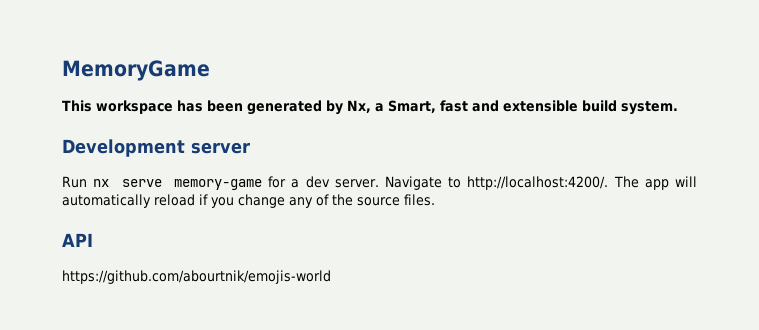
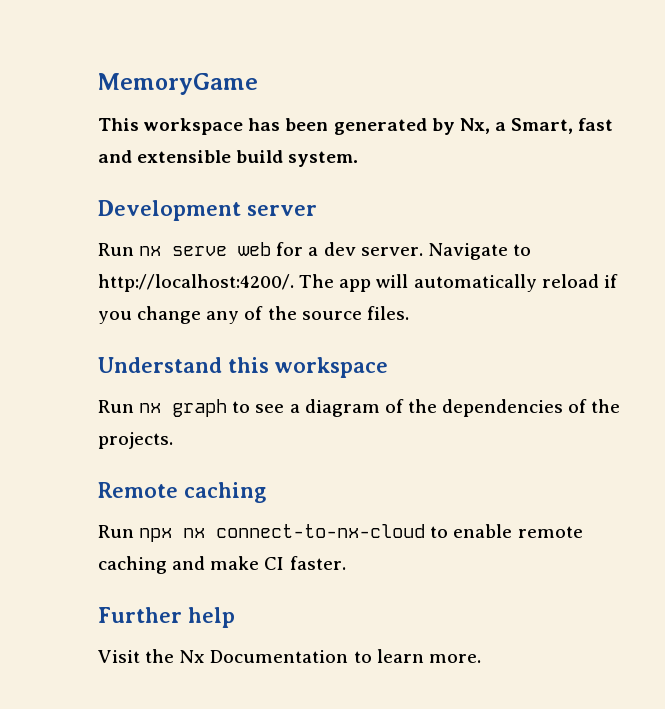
- Run nx serve memory-game for a dev server.
+ Run nx serve web for a dev server.
- API
- https://github.com/abourtnik/emojis-world
+ Understand this workspace
+ Run nx graph to see a diagram of the dependencies of the projects.
+ Remote caching
+ Run npx nx connect-to-nx-cloud to enable remote caching and make CI faster.
+ Further help
+ Visit the Nx Documentation to learn more.

